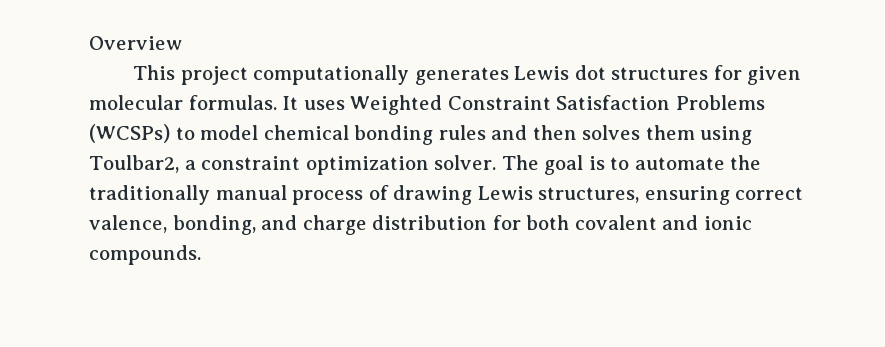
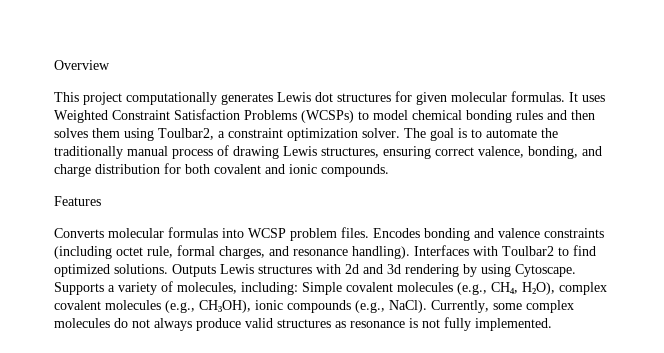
+ Features
+ Converts molecular formulas into WCSP problem files. Encodes bonding and valence constraints (including octet rule, formal charges, and resonance handling). Interfaces with Toulbar2 to find optimized solutions. Outputs Lewis structures with 2d and 3d rendering by using Cytoscape. Supports a variety of molecules, including: Simple covalent molecules (e.g., CH₄, H₂O), complex covalent molecules (e.g., CH₃OH), ionic compounds (e.g., NaCl). Currently, some complex molecules do not always produce valid structures as resonance is not fully implemented.

